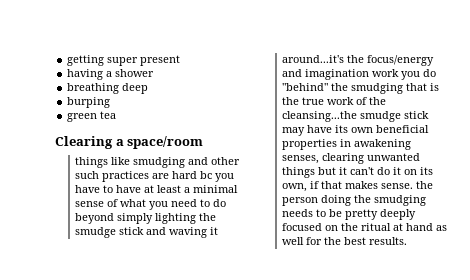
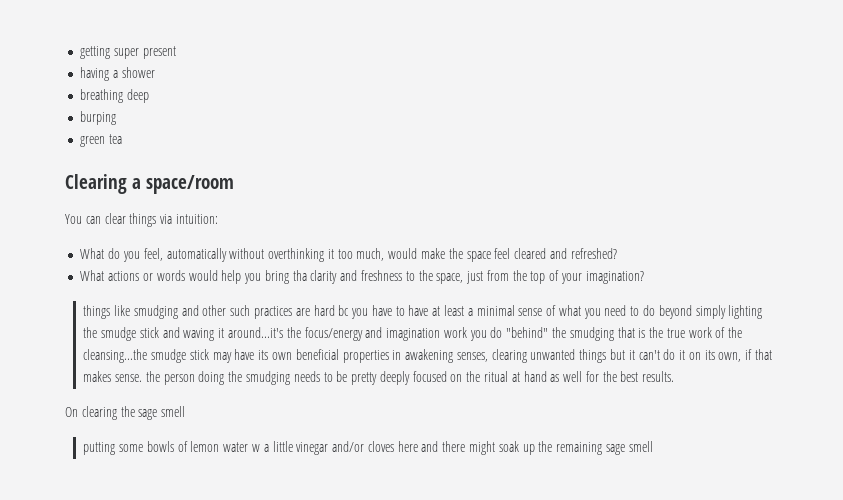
+ You can clear things via intuition:
+ What do you feel, automatically without overthinking it too much, would make the space feel cleared and refreshed?
+ What actions or words would help you bring tha clarity and freshness to the space, just from the top of your imagination?
+ On clearing the sage smell
+ putting some bowls of lemon water w a little vinegar and/or cloves here and there might soak up the remaining sage smell

